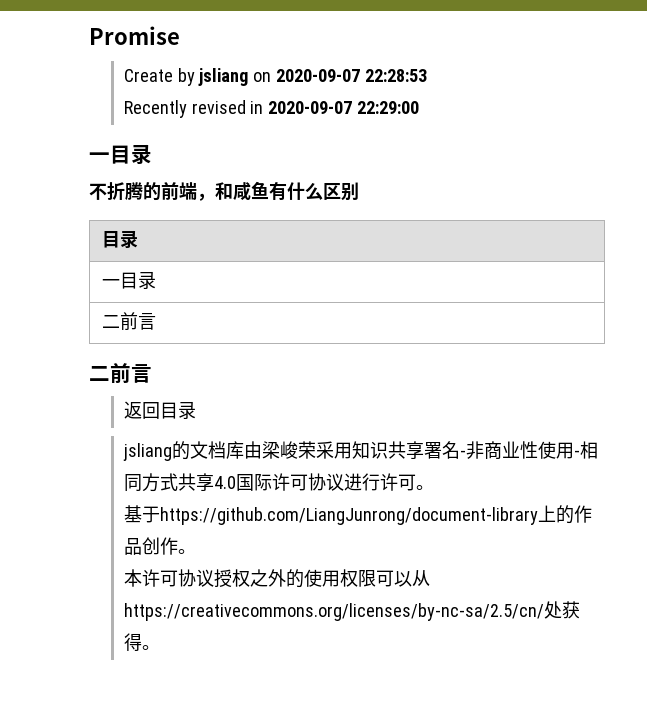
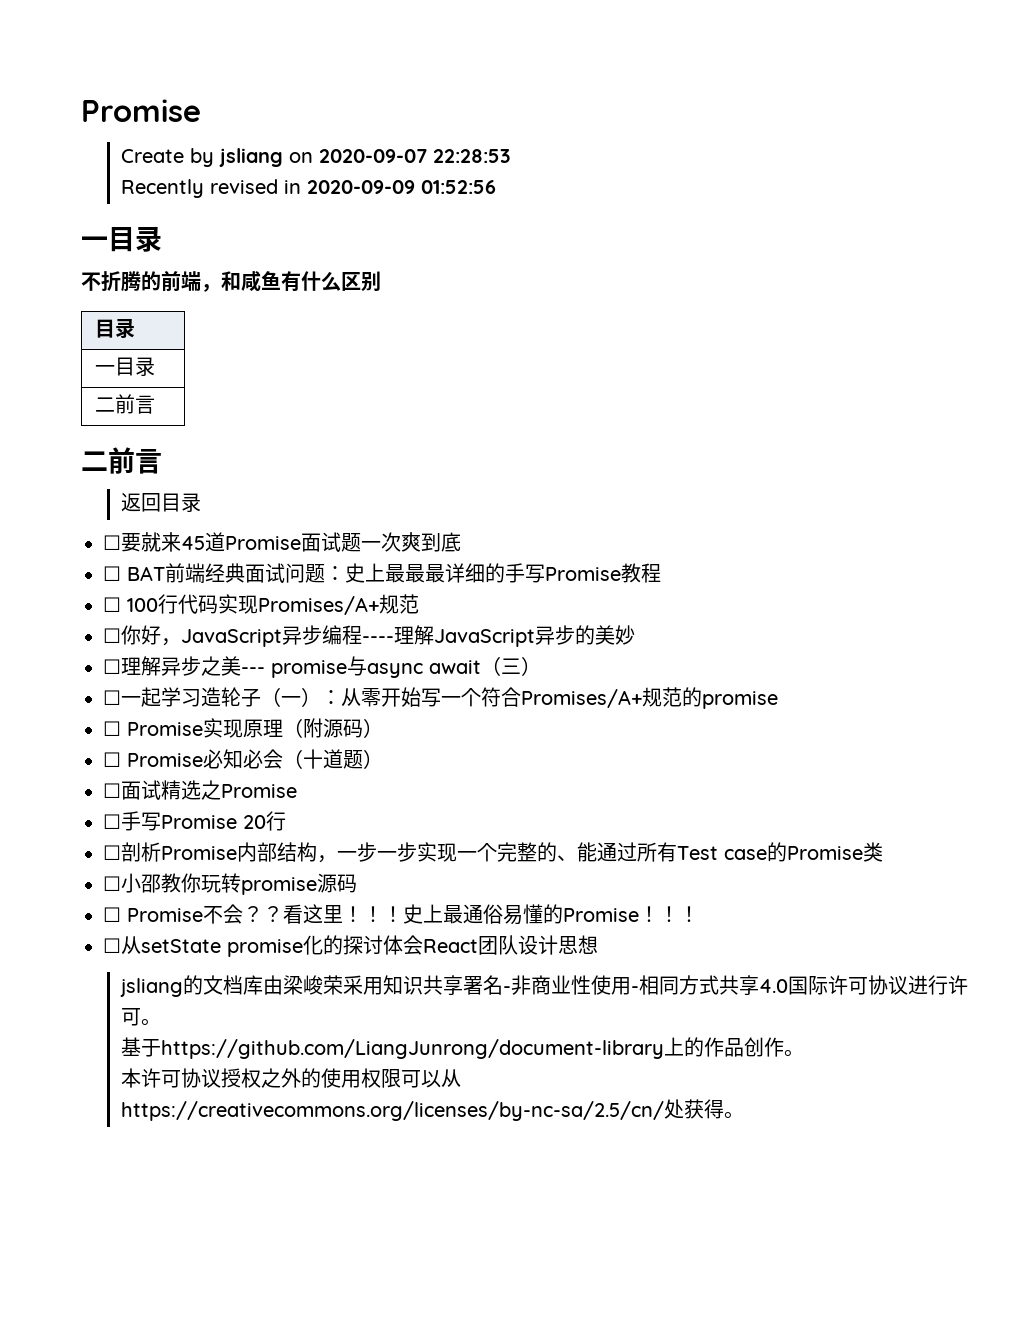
- Recently revised in 2020-09-07 22:29:00
+ Recently revised in 2020-09-09 01:52:56
+ ☐要就来45道Promise面试题一次爽到底
+ ☐ BAT前端经典面试问题：史上最最最详细的手写Promise教程
+ ☐ 100行代码实现Promises/A+规范
+ ☐你好，JavaScript异步编程----理解JavaScript异步的美妙
+ ☐理解异步之美--- promise与async await（三）
+ ☐一起学习造轮子（一）：从零开始写一个符合Promises/A+规范的promise
+ ☐ Promise实现原理（附源码）
+ ☐ Promise必知必会（十道题）
+ ☐面试精选之Promise
+ ☐手写Promise 20行
+ ☐剖析Promise内部结构，一步一步实现一个完整的、能通过所有Test case的Promise类
+ ☐小邵教你玩转promise源码
+ ☐ Promise不会？？看这里！！！史上最通俗易懂的Promise！！！
+ ☐从setState promise化的探讨体会React团队设计思想

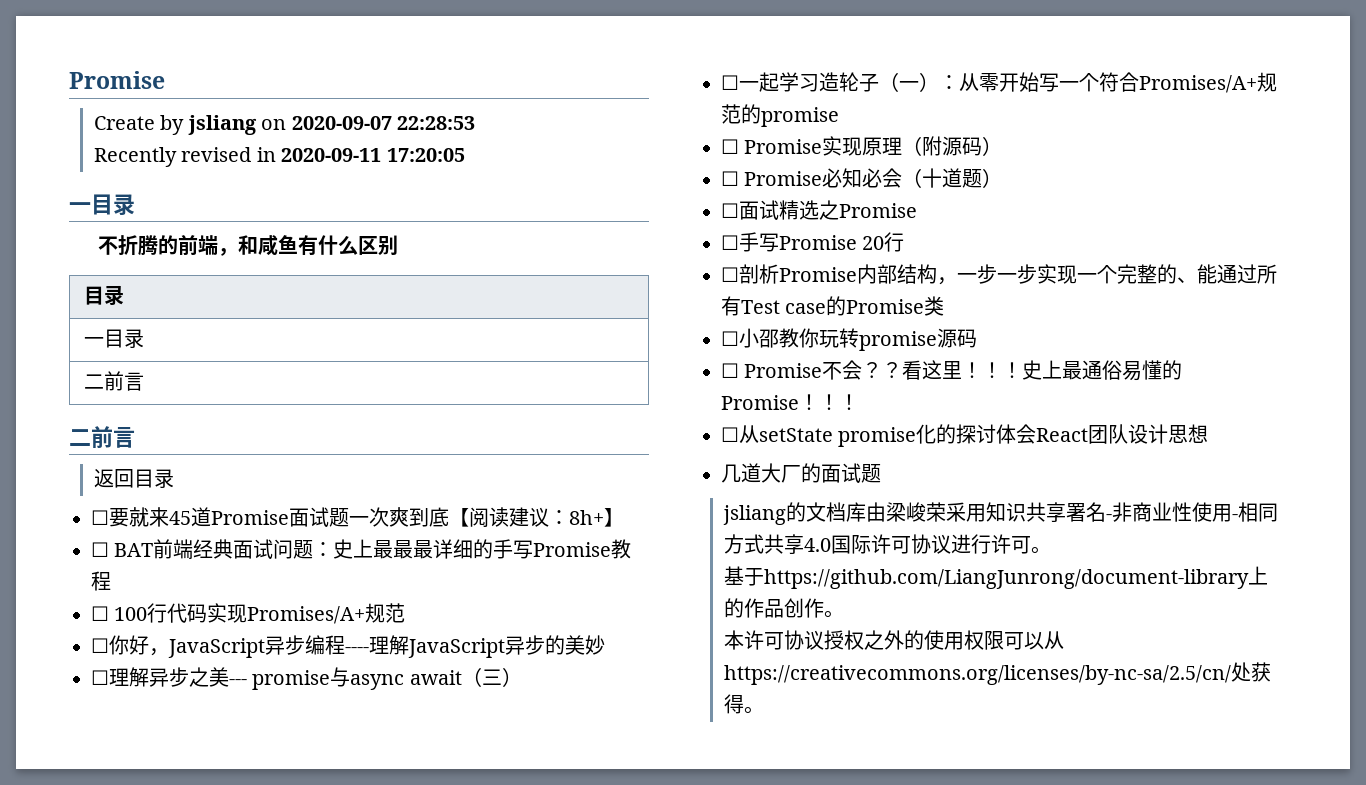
- Recently revised in 2020-09-09 01:52:56
+ Recently revised in 2020-09-11 17:20:05
- ☐要就来45道Promise面试题一次爽到底
+ ☐要就来45道Promise面试题一次爽到底【阅读建议：8h+】
+ 几道大厂的面试题

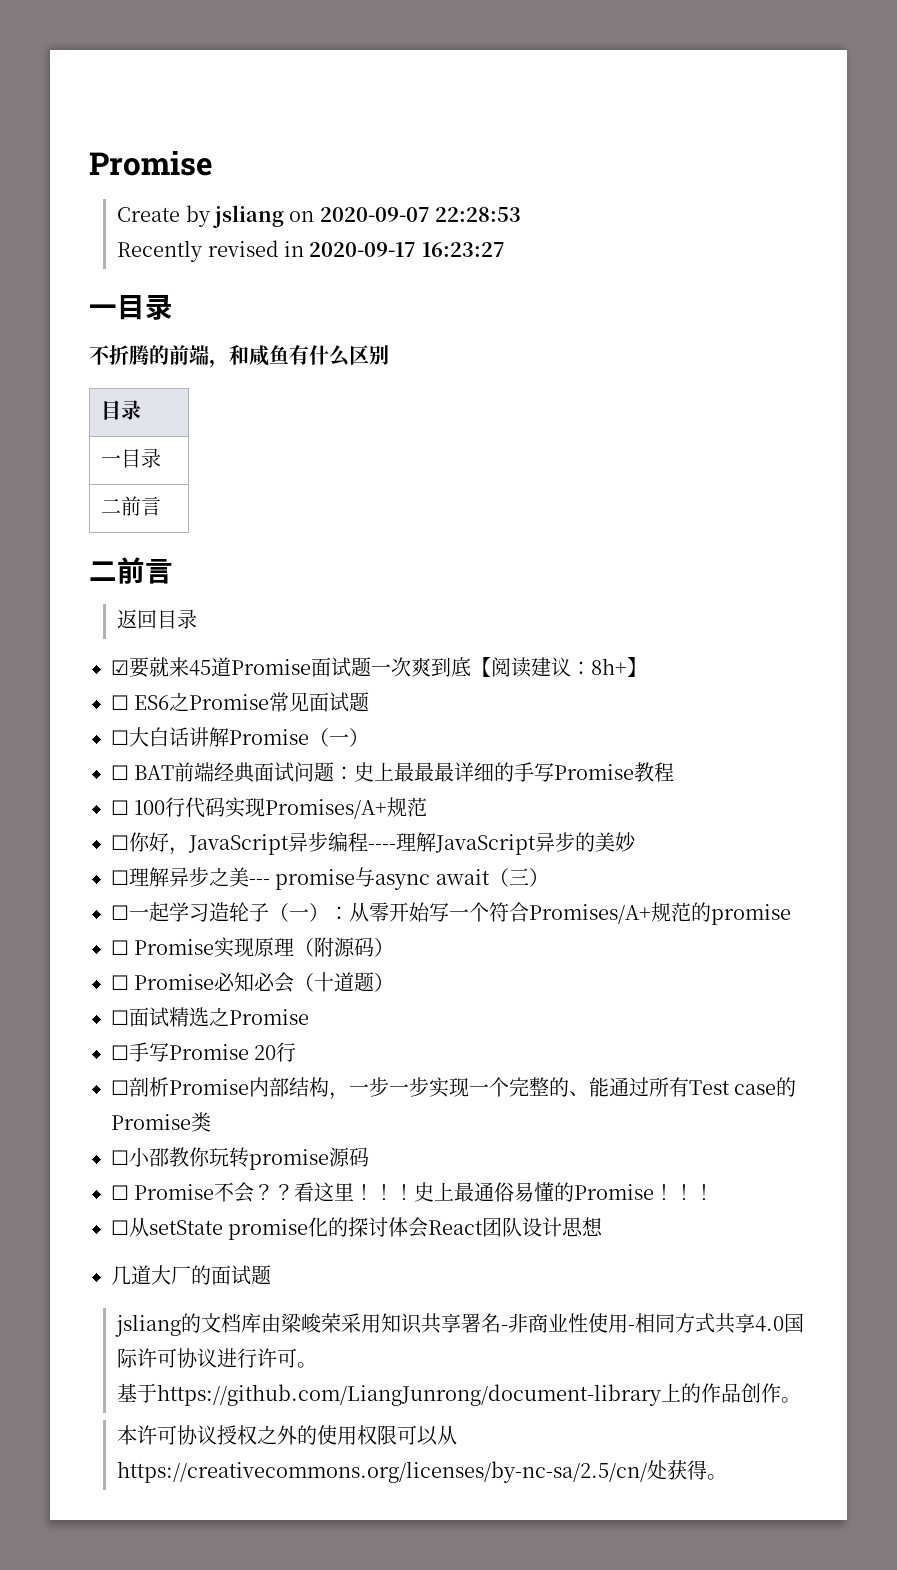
- Recently revised in 2020-09-11 17:20:05
+ Recently revised in 2020-09-17 16:23:27
- ☐要就来45道Promise面试题一次爽到底【阅读建议：8h+】
+ ☑要就来45道Promise面试题一次爽到底【阅读建议：8h+】
+ ☐ ES6之Promise常见面试题
+ ☐大白话讲解Promise（一）

